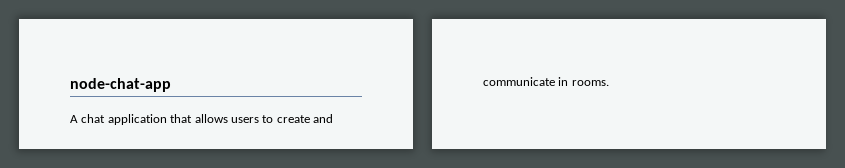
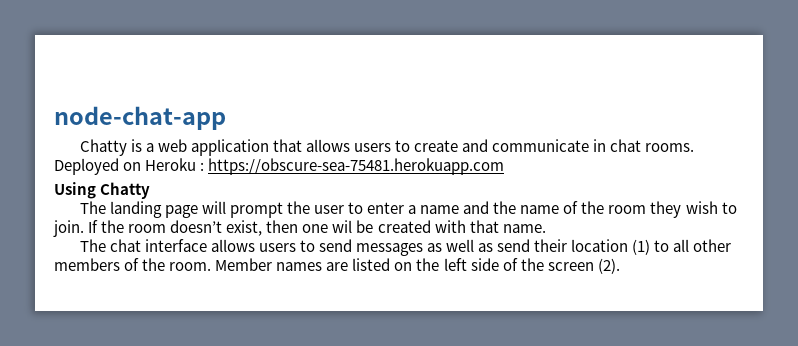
- A chat application that allows users to create and communicate in rooms.
+ Chatty is a web application that allows users to create and communicate in chat rooms. Deployed on Heroku : https://obscure-sea-75481.herokuapp.com
+ Using Chatty
+ The landing page will prompt the user to enter a name and the name of the room they wish to join. If the room doesn’t exist, then one wil be created with that name.
+ The chat interface allows users to send messages as well as send their location (1) to all other members of the room. Member names are listed on the left side of the screen (2).

